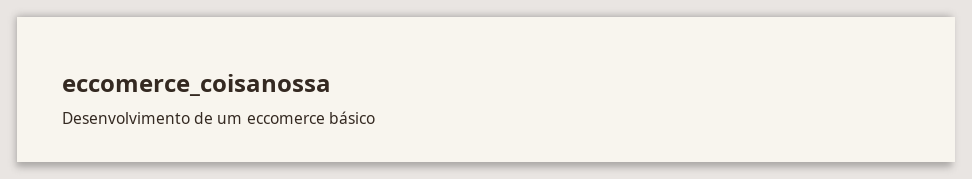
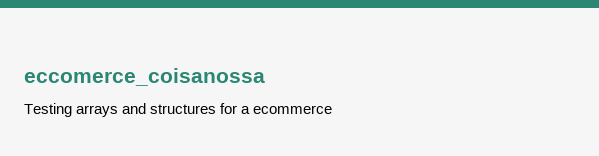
- Desenvolvimento de um eccomerce básico
+ Testing arrays and structures for a ecommerce

